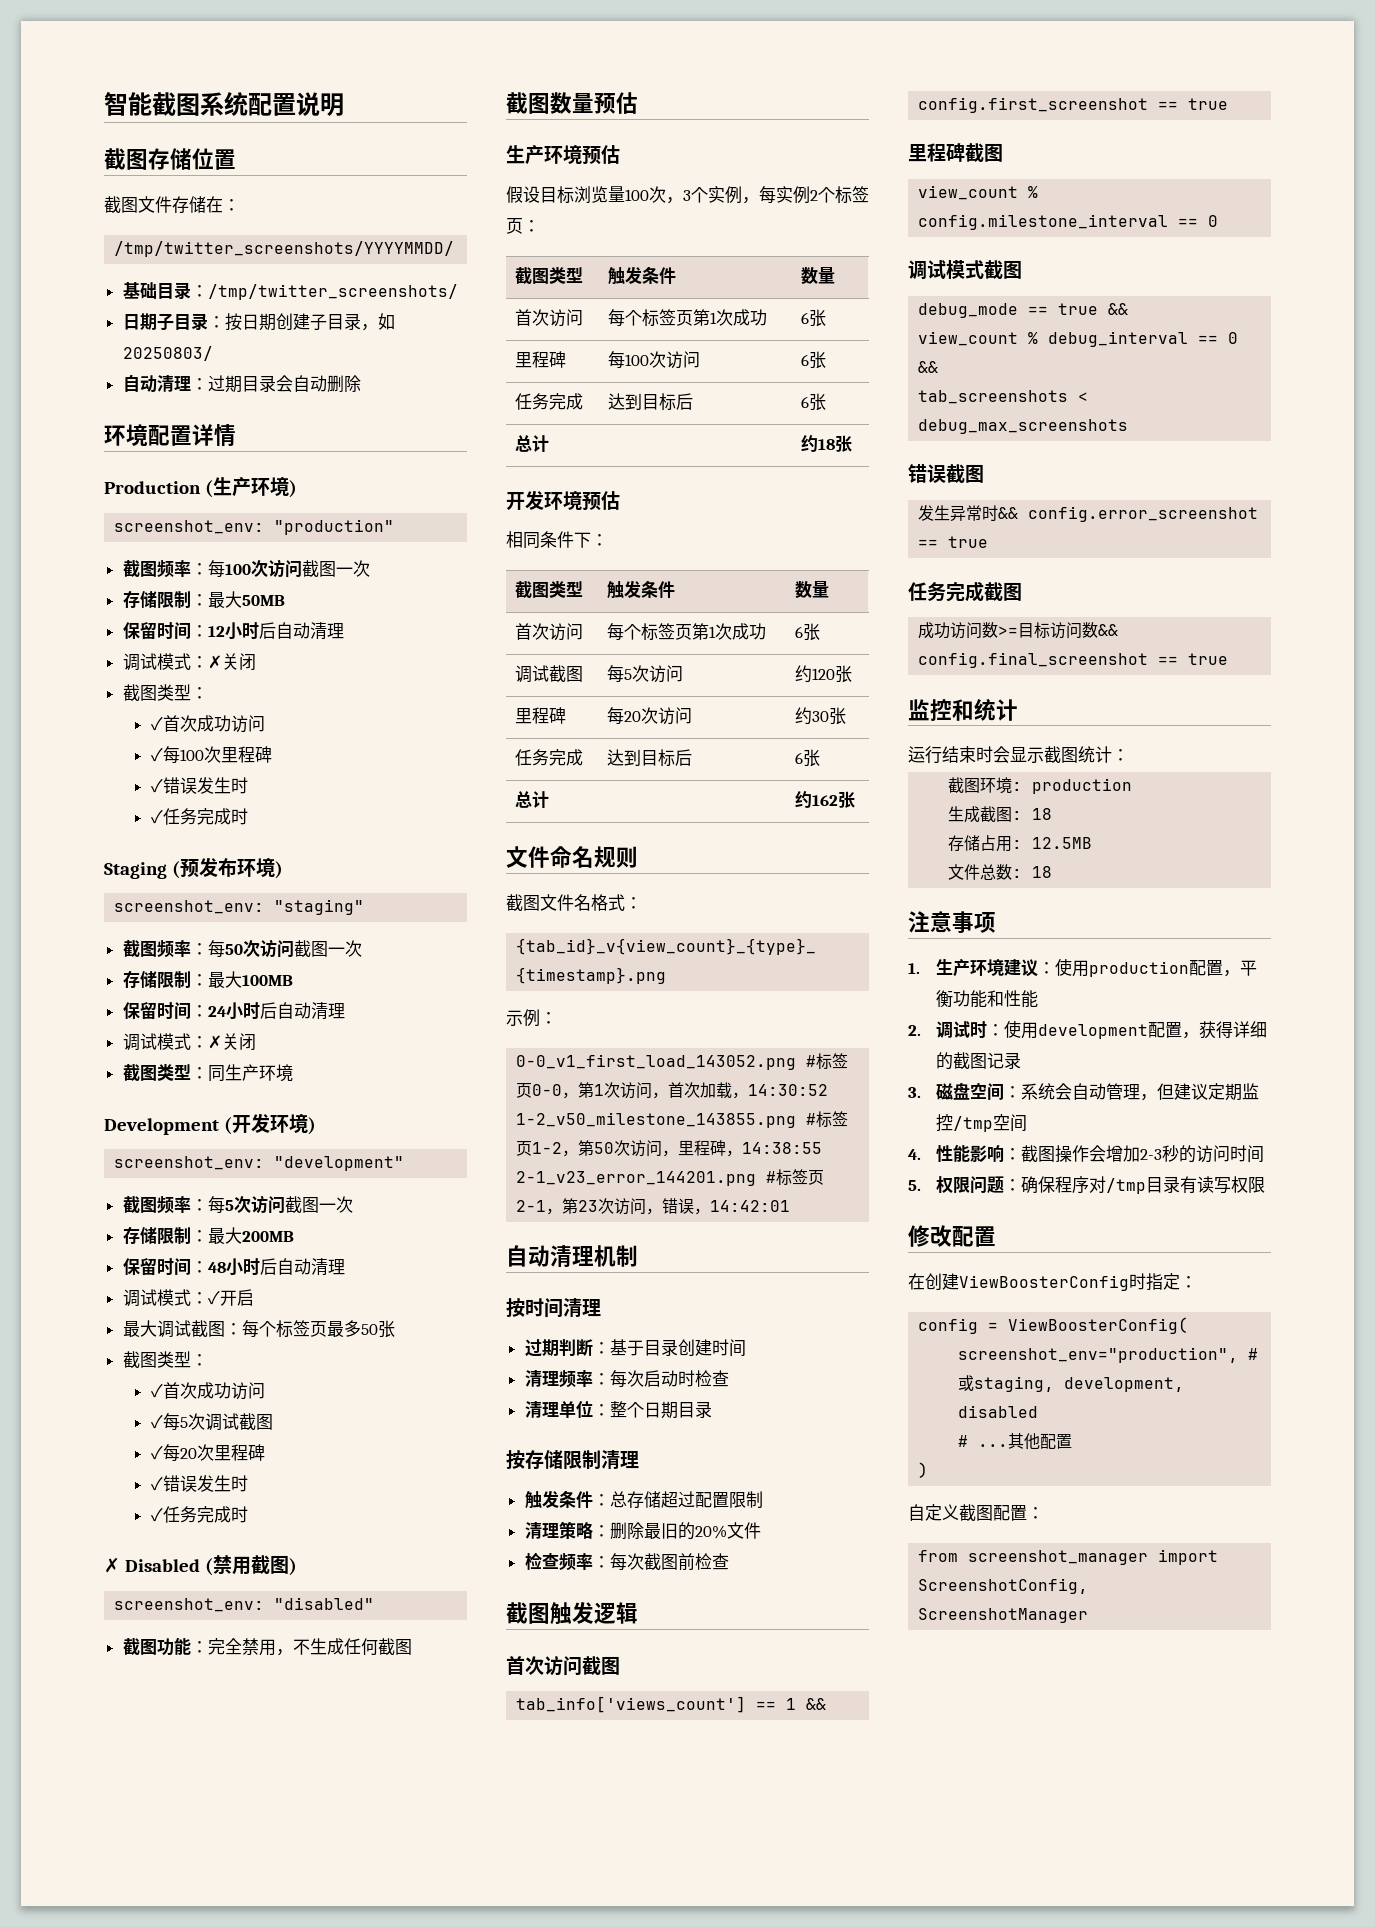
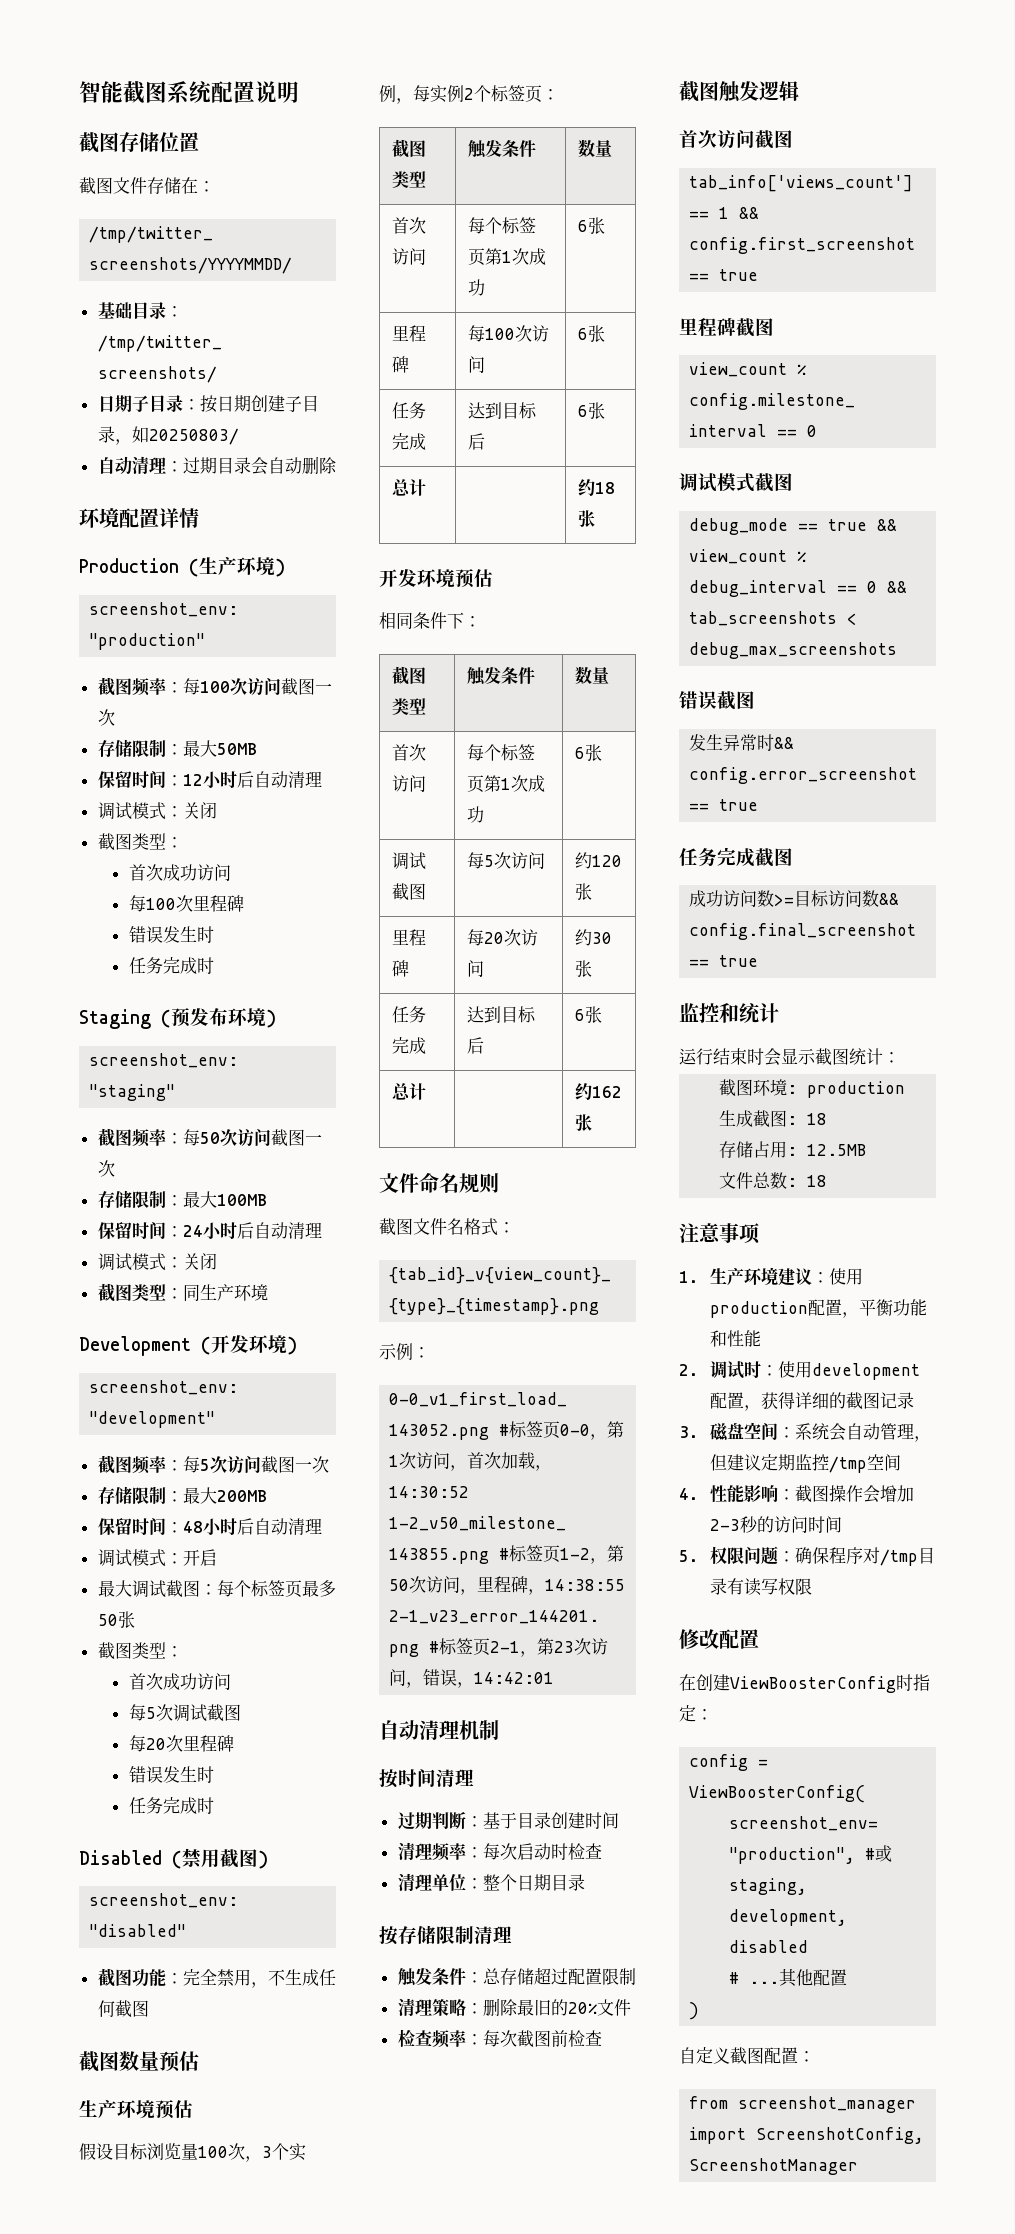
  保留时间：12小时后自动清理
- 调试模式：✗关闭
+ 调试模式：关闭
  截图类型：
- ✓首次成功访问
- ✓每100次里程碑
- ✓错误发生时
- ✓任务完成时
+ 首次成功访问
+ 每100次里程碑
+ 错误发生时
+ 任务完成时
  保留时间：24小时后自动清理
- 调试模式：✗关闭
+ 调试模式：关闭
- 调试模式：✓开启
+ 调试模式：开启
  最大调试截图：每个标签页最多50张
  截图类型：
- ✓首次成功访问
- ✓每5次调试截图
+ 首次成功访问
+ 每5次调试截图
- ✓每20次里程碑
- ✓错误发生时
- ✓任务完成时
- ✗ Disabled (禁用截图)
+ 每20次里程碑
+ 错误发生时
+ 任务完成时
+ Disabled (禁用截图)

